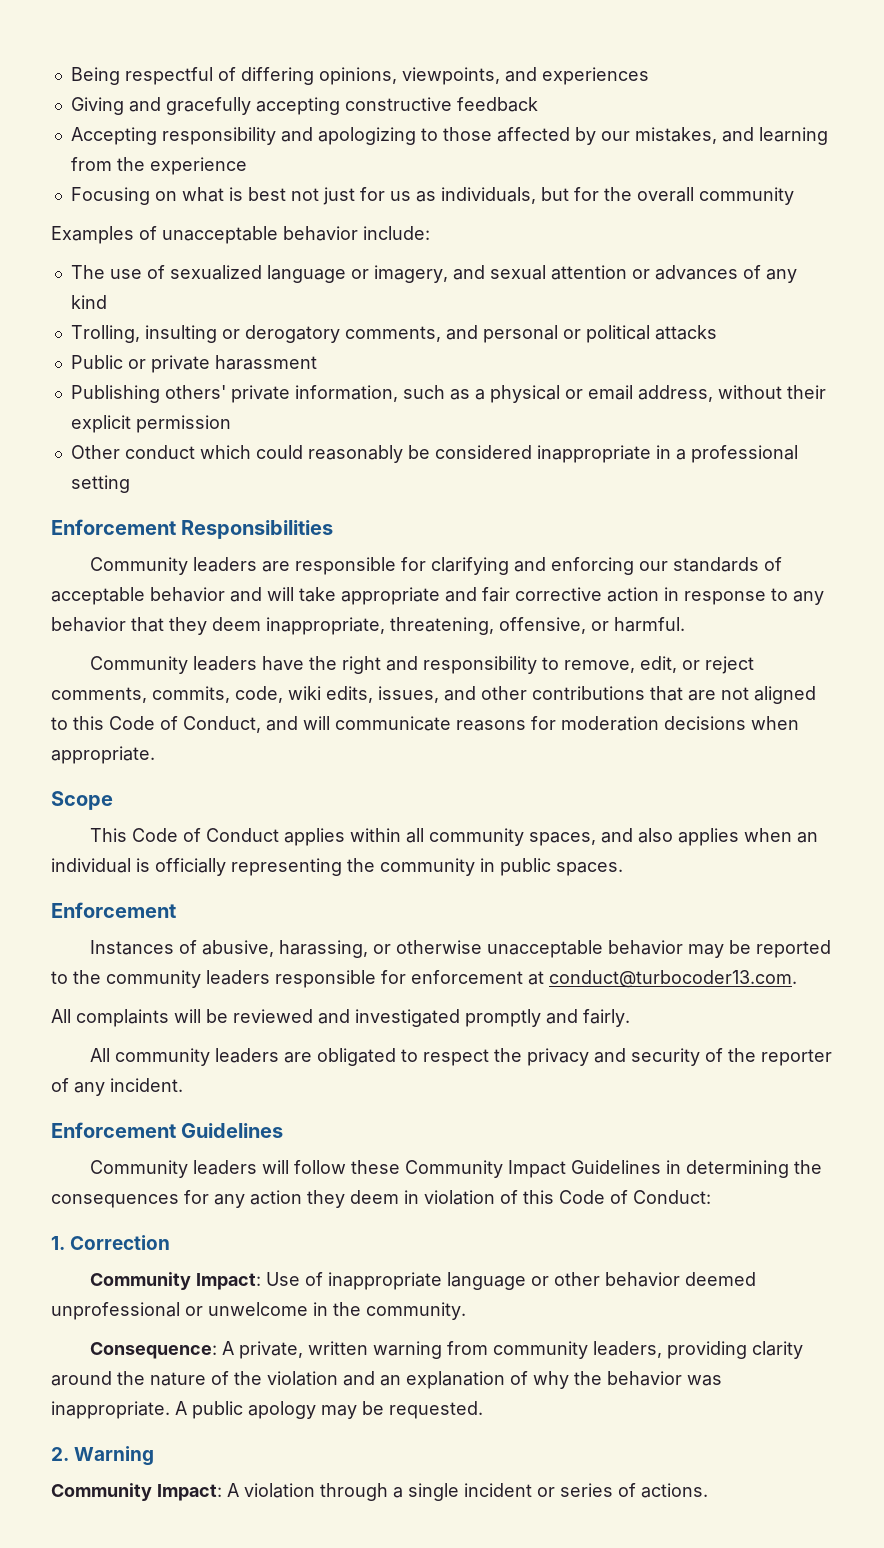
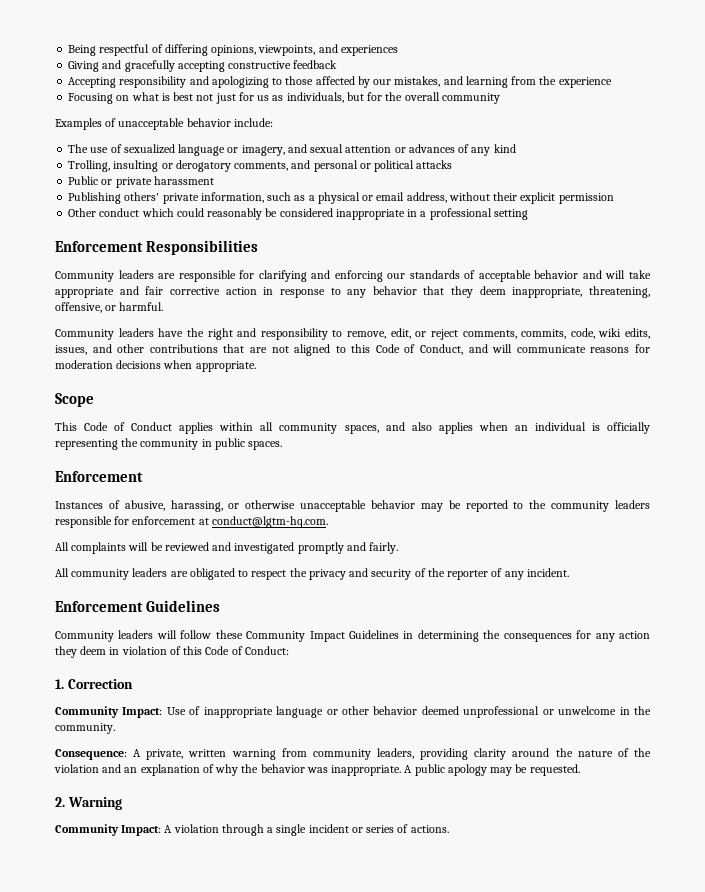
- Instances of abusive, harassing, or otherwise unacceptable behavior may be reported to the community leaders responsible for enforcement at conduct@turbocoder13.com.
+ Instances of abusive, harassing, or otherwise unacceptable behavior may be reported to the community leaders responsible for enforcement at conduct@lgtm-hq.com.

